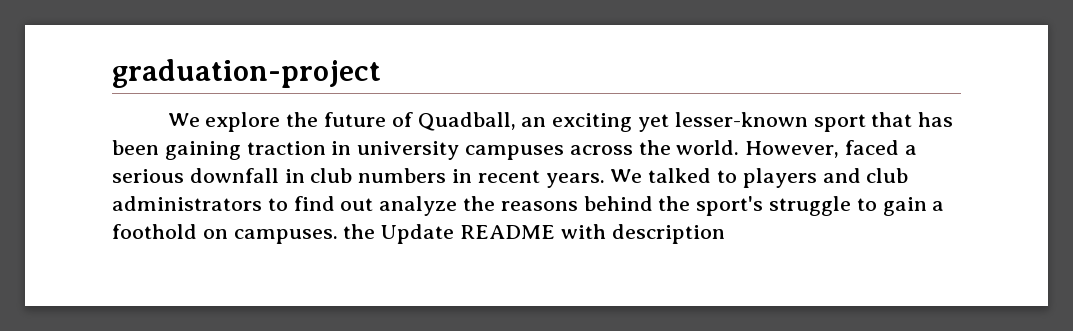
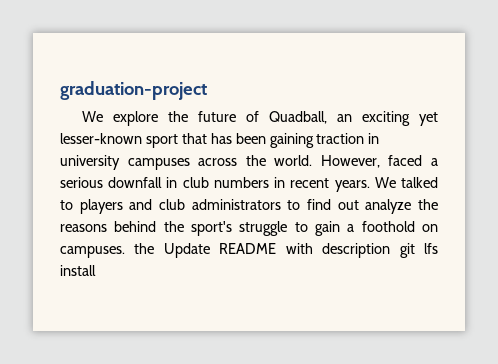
- We talked to players and club administrators to find out analyze the reasons behind the sport's struggle to gain a foothold on campuses. the Update README with description
+ We talked to players and club administrators to find out analyze the reasons behind the sport's struggle to gain a foothold on campuses. the Update README with description git lfs install

